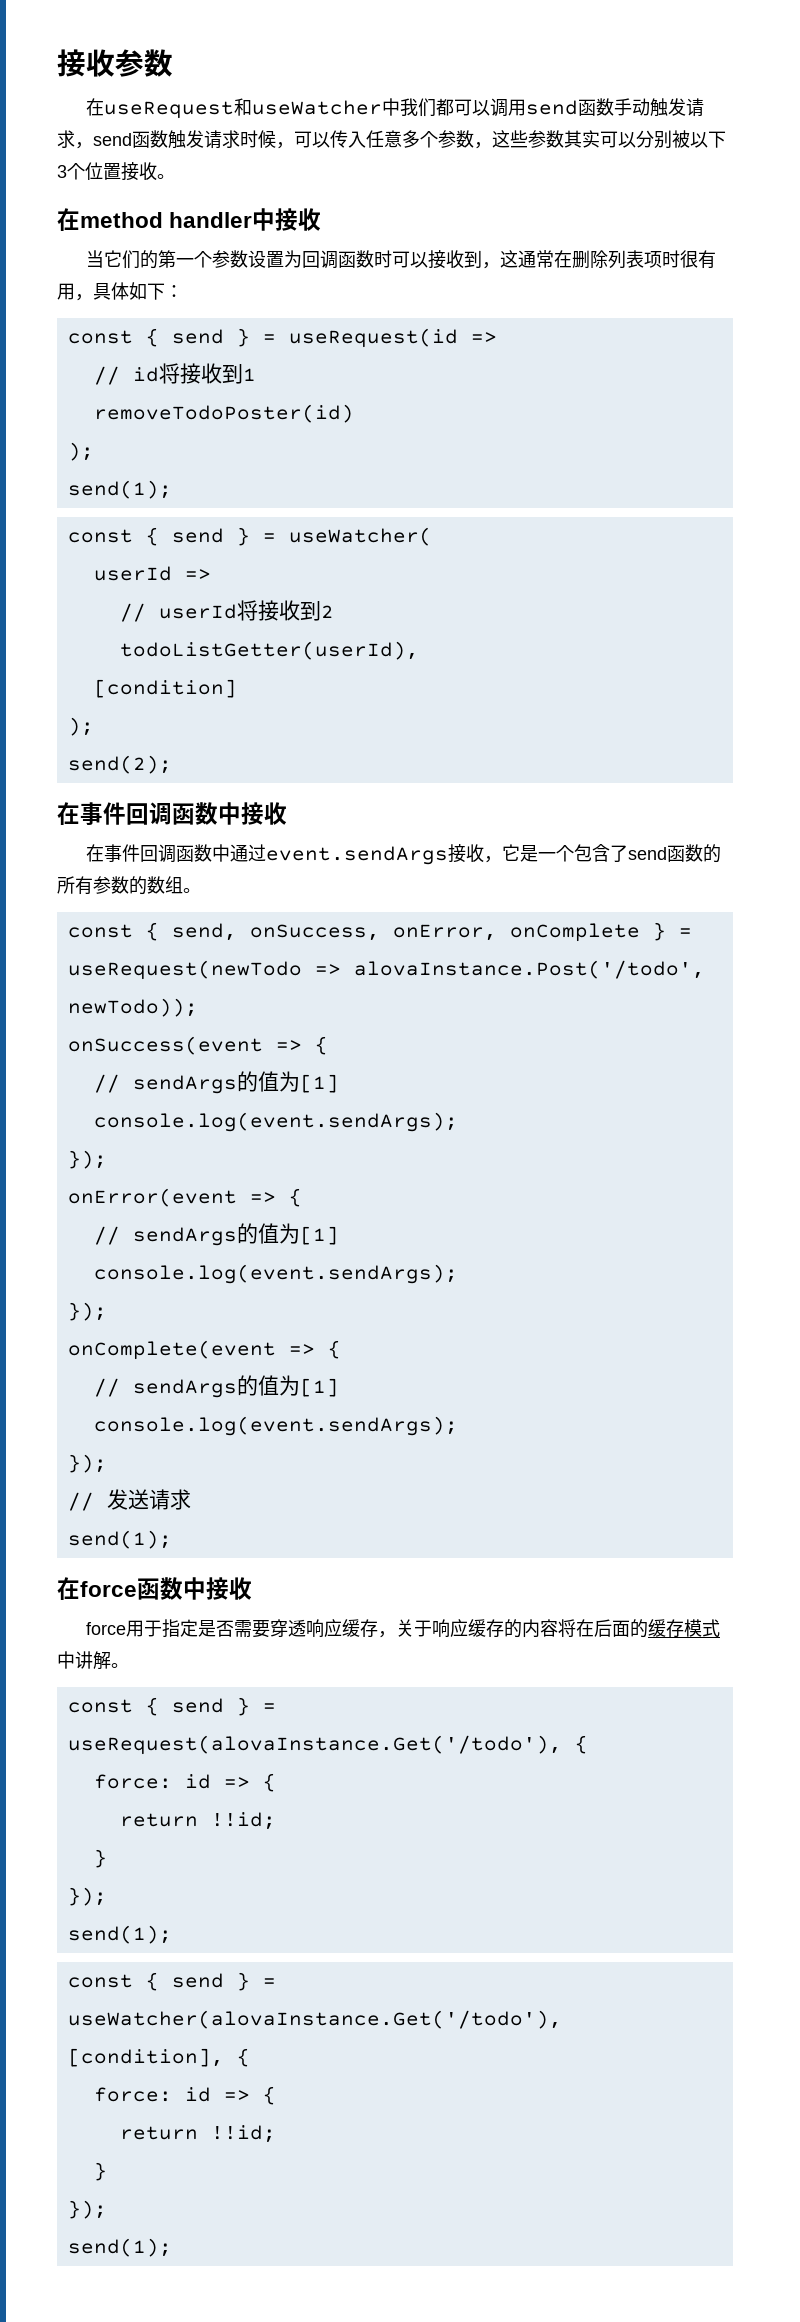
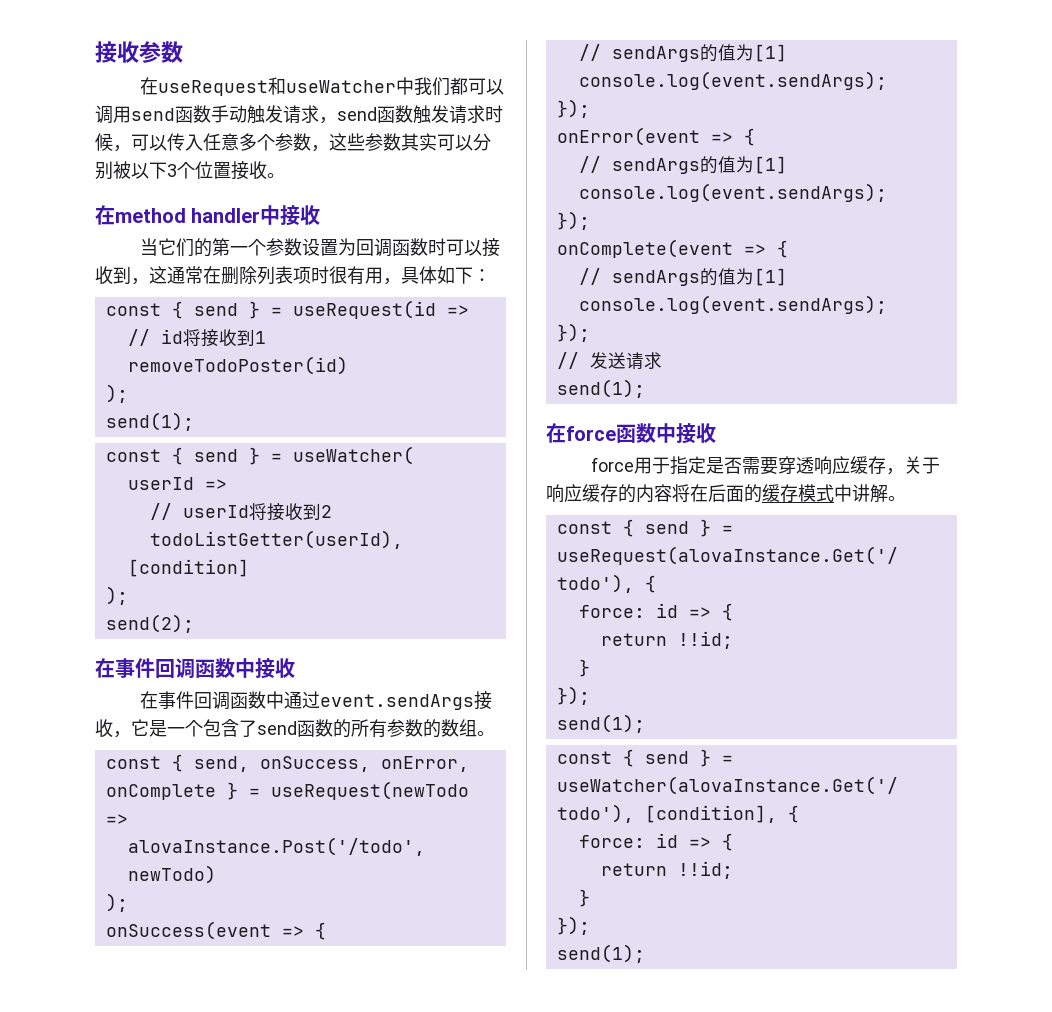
- const { send, onSuccess, onError, onComplete } = useRequest(newTodo => alovaInstance.Post('/todo', newTodo));
+ const { send, onSuccess, onError, onComplete } = useRequest(newTodo =>
+ alovaInstance.Post('/todo', newTodo)
+ );

